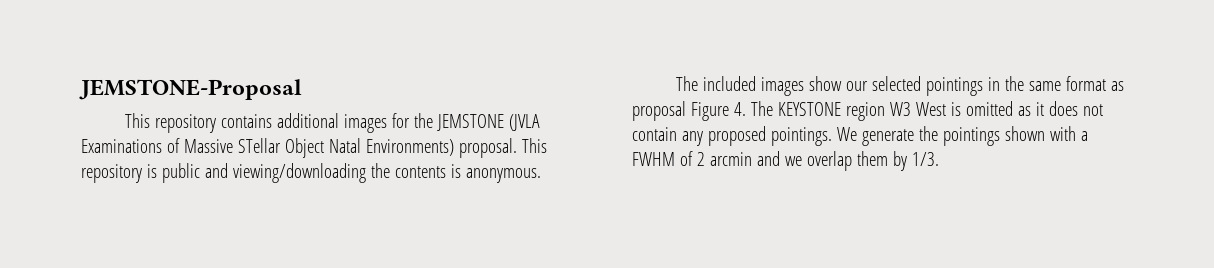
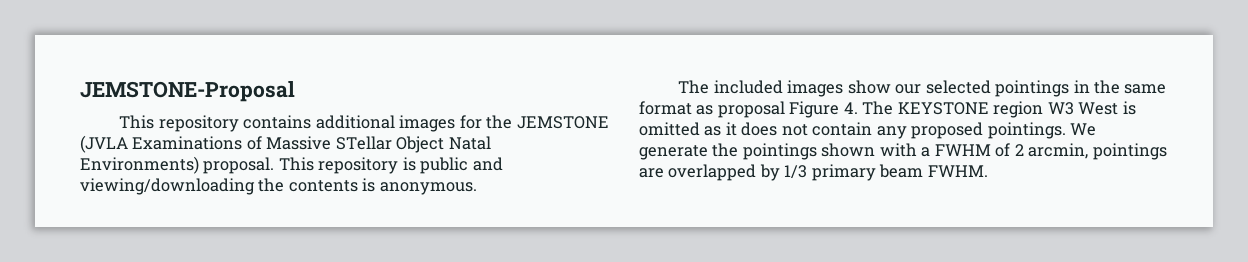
- We generate the pointings shown with a FWHM of 2 arcmin and we overlap them by 1/3.
+ We generate the pointings shown with a FWHM of 2 arcmin, pointings are overlapped by 1/3 primary beam FWHM.

